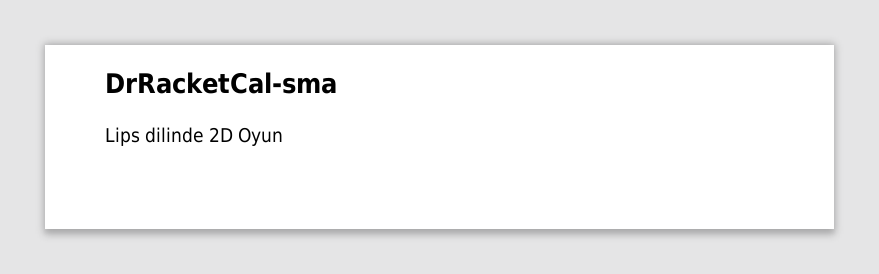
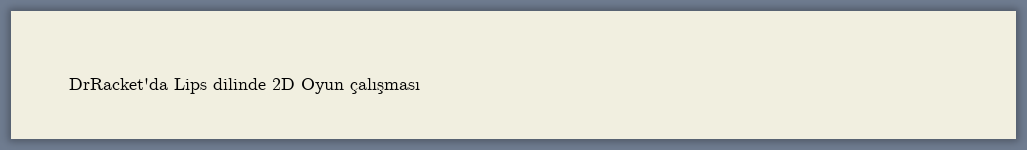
- DrRacketCal-sma
- Lips dilinde 2D Oyun
+ DrRacket'da Lips dilinde 2D Oyun çalışması

